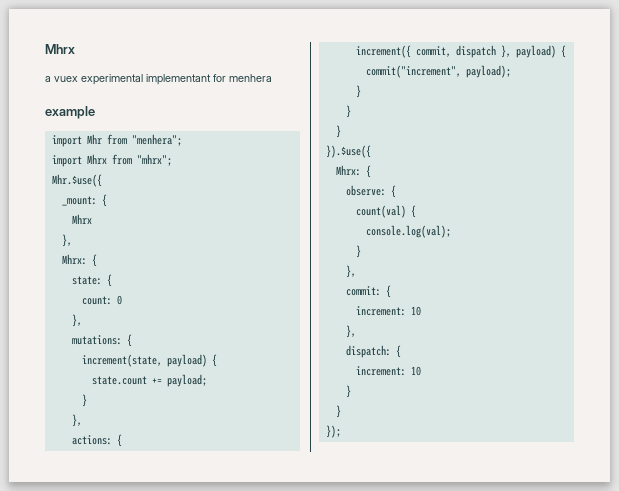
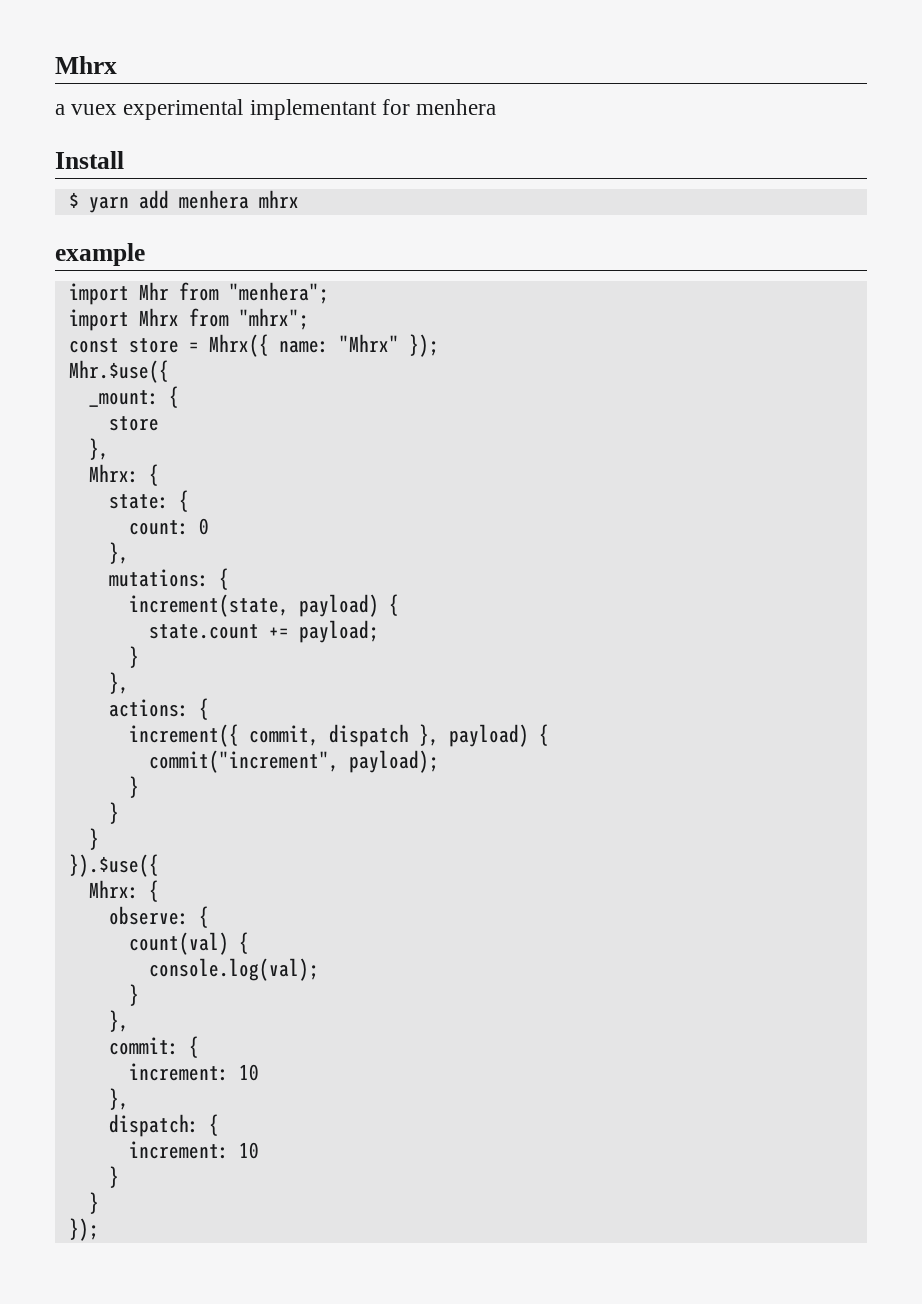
+ Install
+ $ yarn add menhera mhrx
+ const store = Mhrx({ name: "Mhrx" });
  _mount: {
- Mhrx
+ store

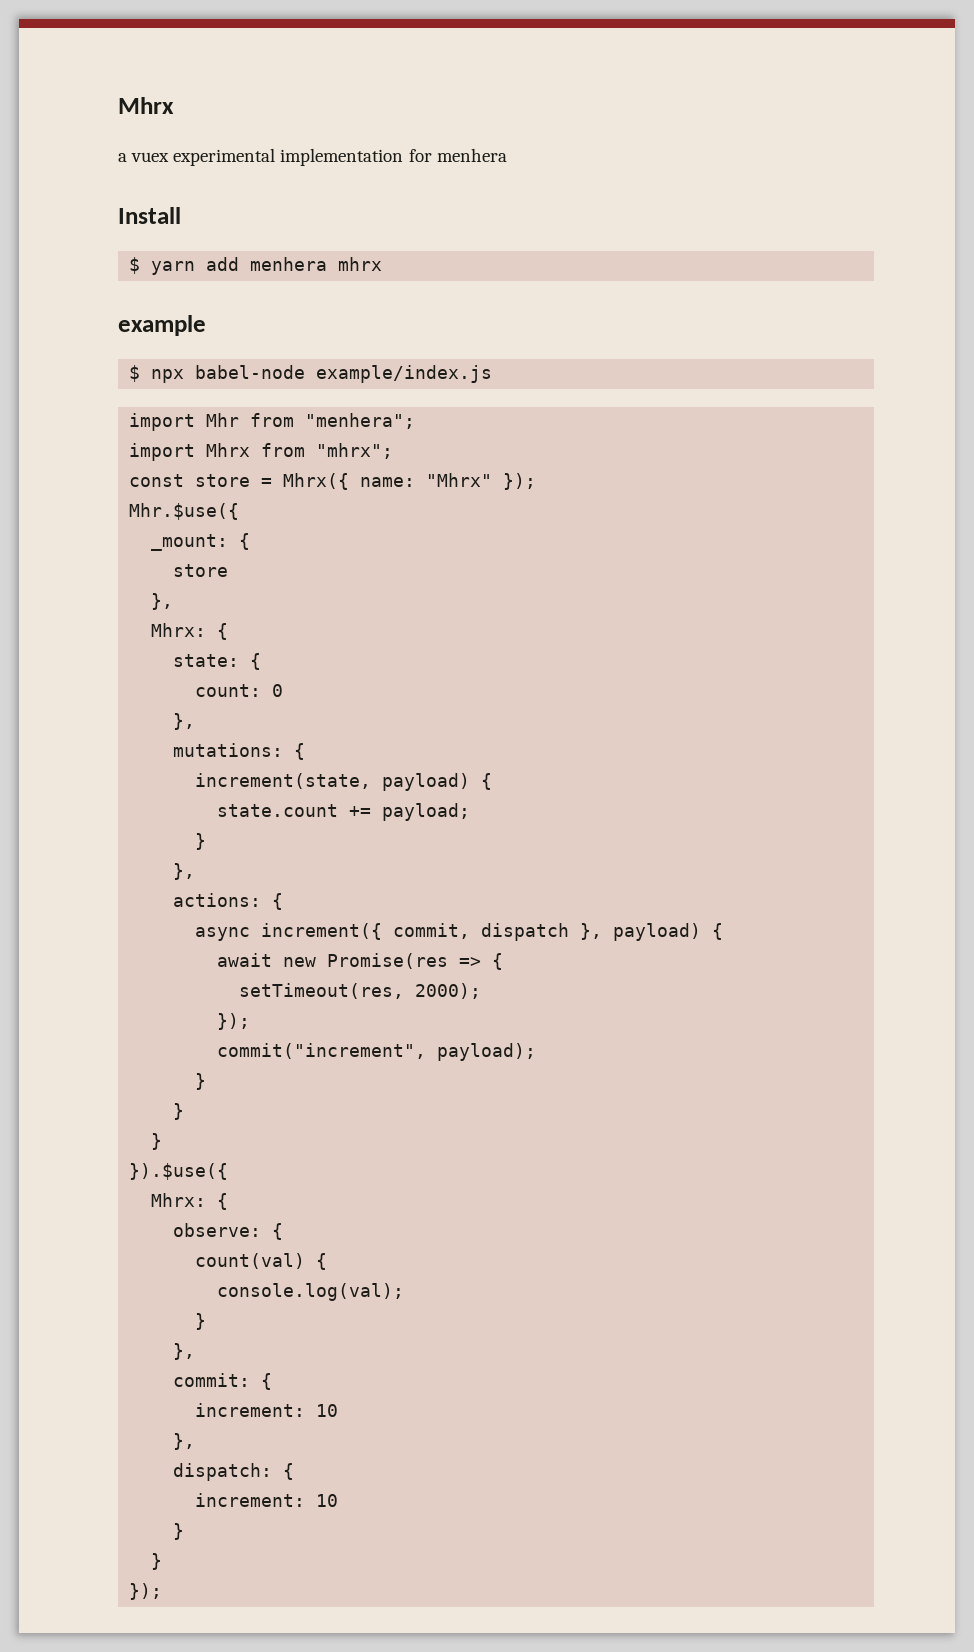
- a vuex experimental implementant for menhera
+ a vuex experimental implementation for menhera
+ $ npx babel-node example/index.js
- increment({ commit, dispatch }, payload) {
+ async increment({ commit, dispatch }, payload) {
+ await new Promise(res => {
+ setTimeout(res, 2000);
+ });

